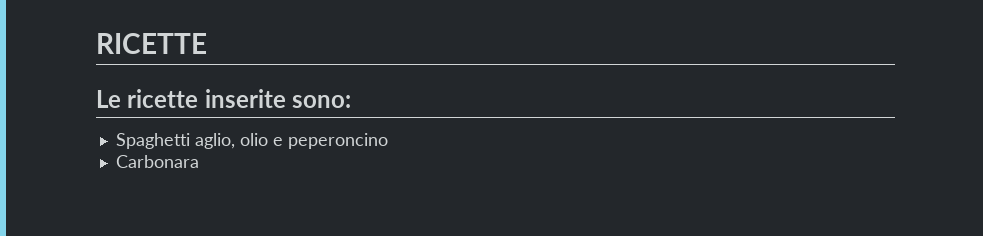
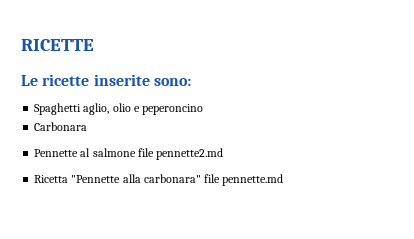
+ Pennette al salmone file pennette2.md
+ Ricetta "Pennette alla carbonara" file pennette.md

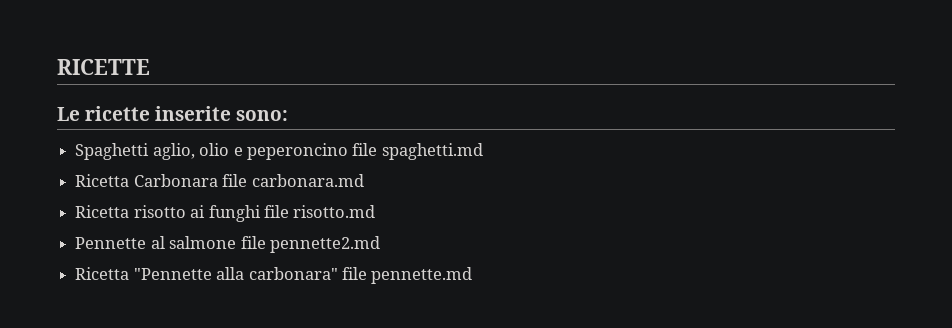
- Spaghetti aglio, olio e peperoncino
- Carbonara
+ Spaghetti aglio, olio e peperoncino file spaghetti.md
+ Ricetta Carbonara file carbonara.md
+ Ricetta risotto ai funghi file risotto.md

